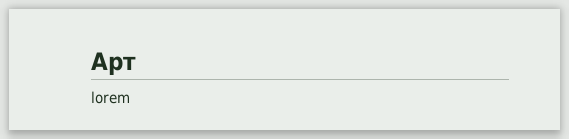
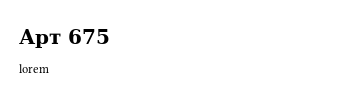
- Арт
+ Арт 675

